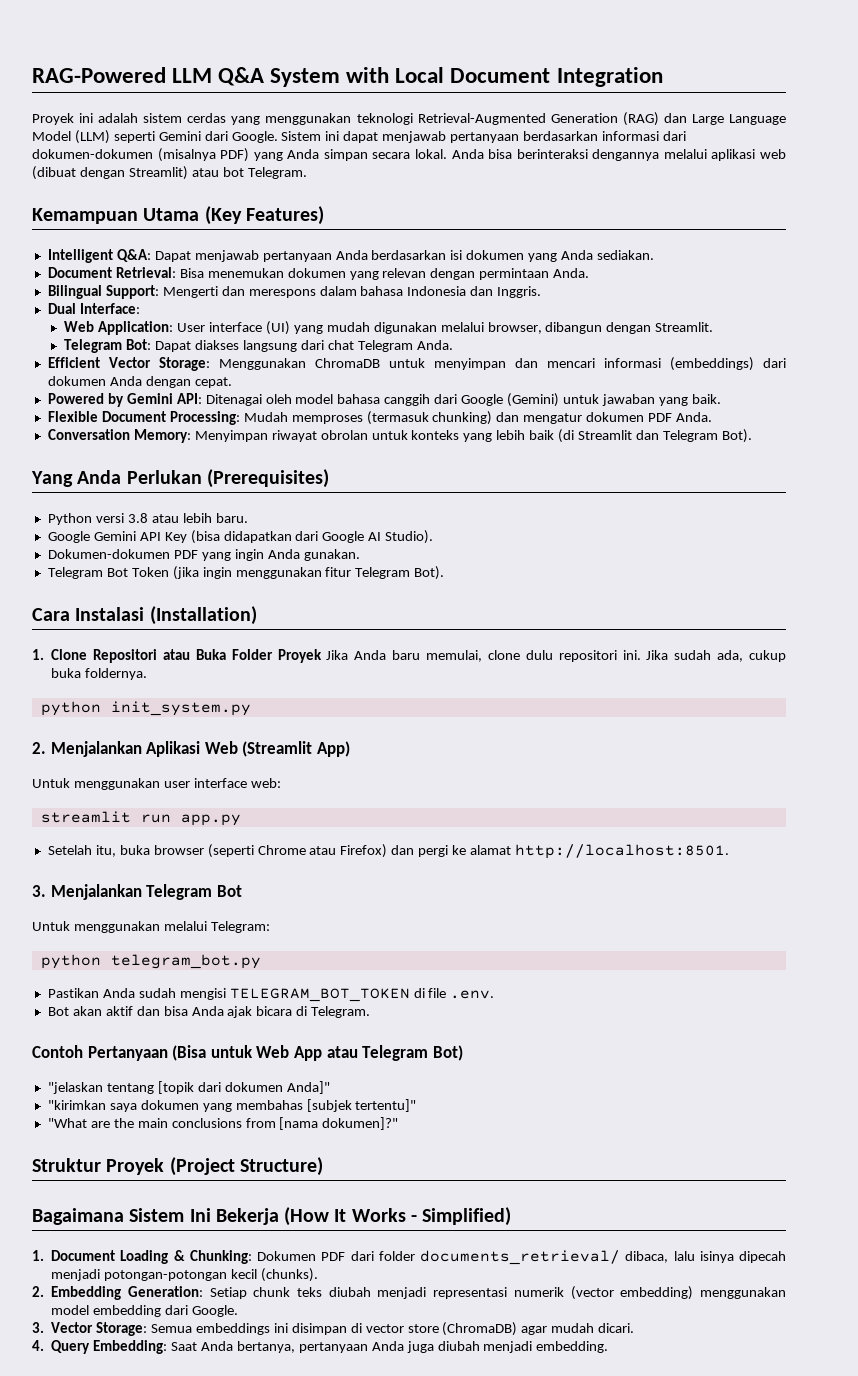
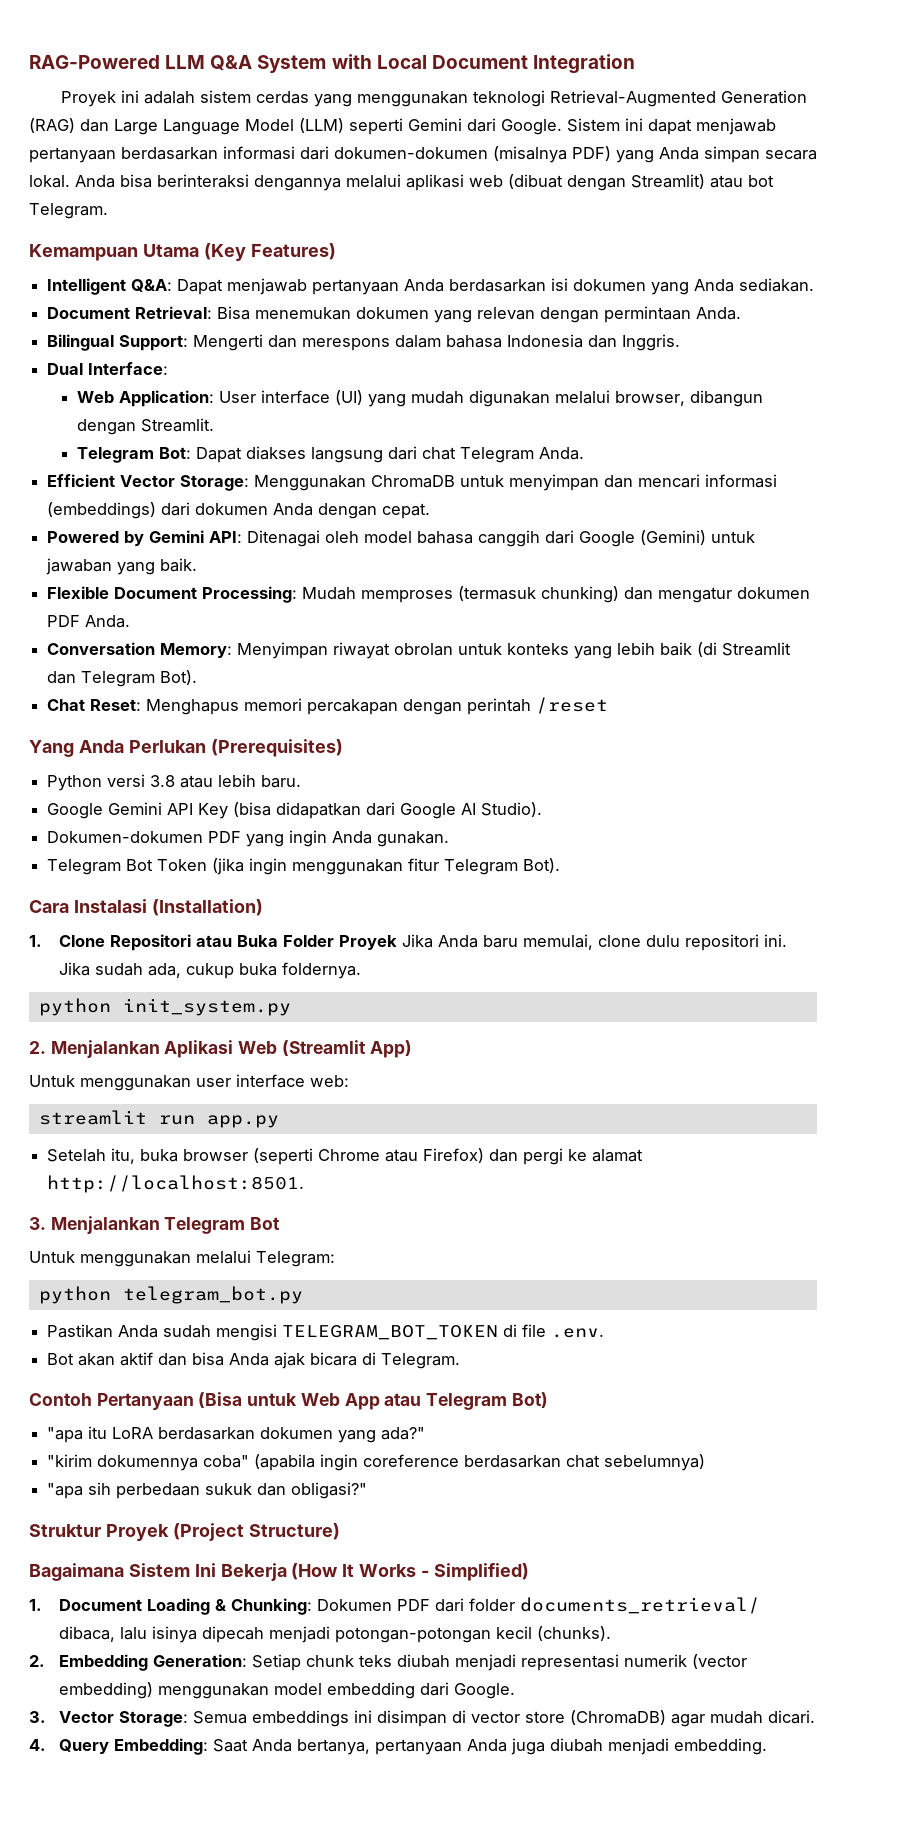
+ Chat Reset: Menghapus memori percakapan dengan perintah /reset
- "jelaskan tentang [topik dari dokumen Anda]"
- "kirimkan saya dokumen yang membahas [subjek tertentu]"
- "What are the main conclusions from [nama dokumen]?"
+ "apa itu LoRA berdasarkan dokumen yang ada?"
+ "kirim dokumennya coba" (apabila ingin coreference berdasarkan chat sebelumnya)
+ "apa sih perbedaan sukuk dan obligasi?"

